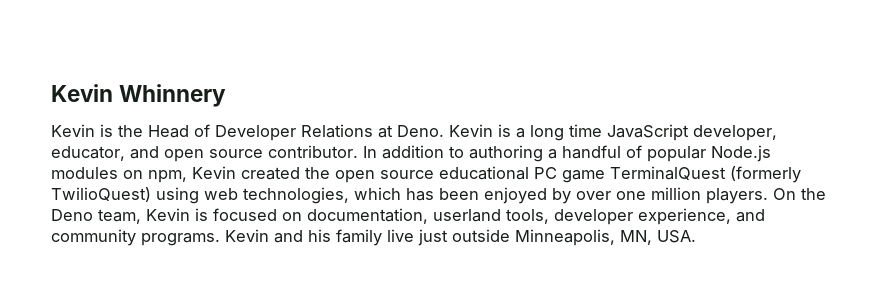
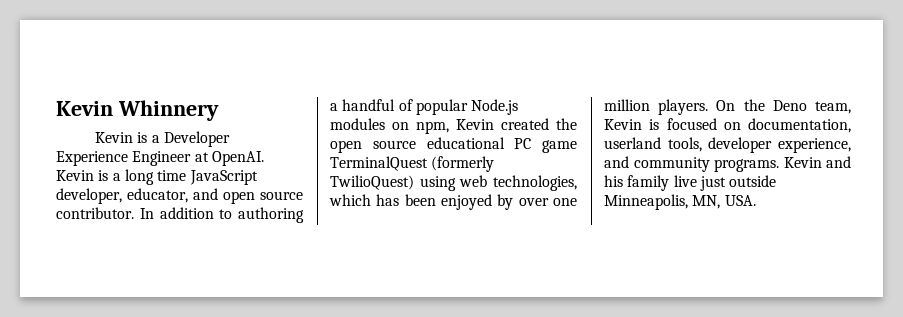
- Kevin is the Head of Developer Relations at Deno.
+ Kevin is a Developer Experience Engineer at OpenAI.

